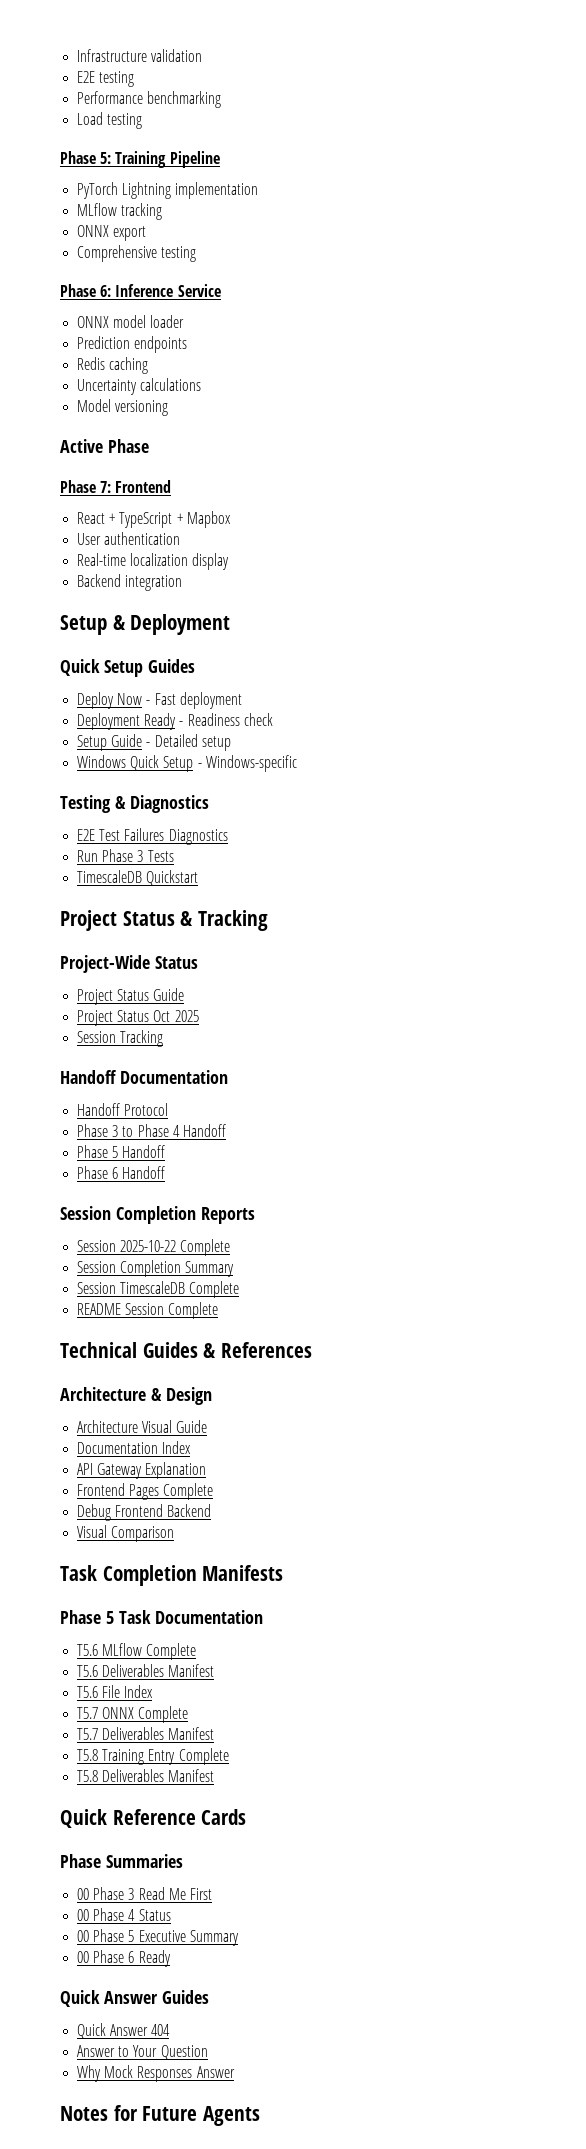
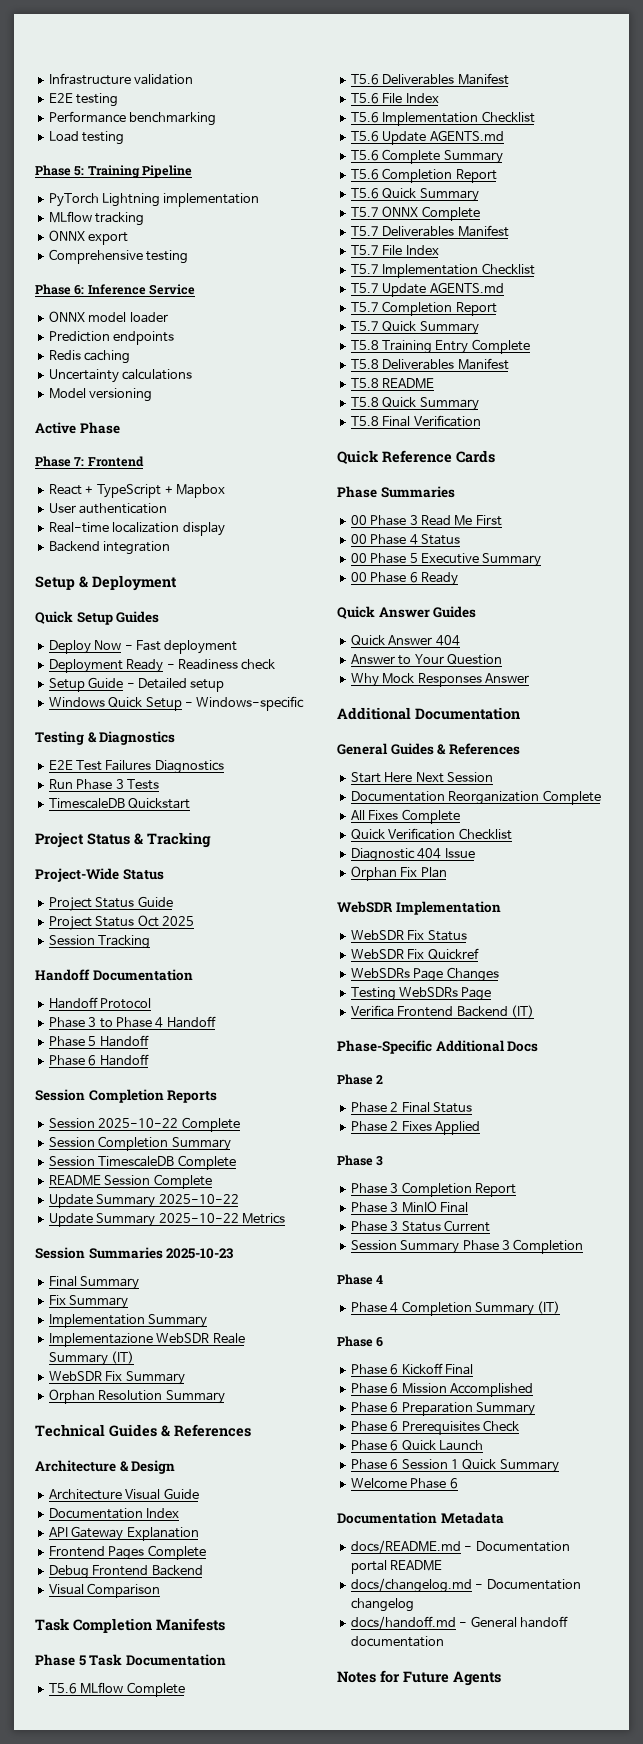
  README Session Complete
+ Update Summary 2025-10-22
+ Update Summary 2025-10-22 Metrics
+ Session Summaries 2025-10-23
+ Final Summary
+ Fix Summary
+ Implementation Summary
+ Implementazione WebSDR Reale Summary (IT)
+ WebSDR Fix Summary
+ Orphan Resolution Summary
+ T5.6 Implementation Checklist
+ T5.6 Update AGENTS.md
+ T5.6 Complete Summary
+ T5.6 Completion Report
+ T5.6 Quick Summary
+ T5.7 File Index
+ T5.7 Implementation Checklist
+ T5.7 Update AGENTS.md
+ T5.7 Completion Report
+ T5.7 Quick Summary
+ T5.8 README
+ T5.8 Quick Summary
+ T5.8 Final Verification
+ Additional Documentation
+ General Guides & References
+ Start Here Next Session
+ Documentation Reorganization Complete
+ All Fixes Complete
+ Quick Verification Checklist
+ Diagnostic 404 Issue
+ Orphan Fix Plan
+ WebSDR Implementation
+ WebSDR Fix Status
+ WebSDR Fix Quickref
+ WebSDRs Page Changes
+ Testing WebSDRs Page
+ Verifica Frontend Backend (IT)
+ Phase-Specific Additional Docs
+ Phase 2
+ Phase 2 Final Status
+ Phase 2 Fixes Applied
+ Phase 3
+ Phase 3 Completion Report
+ Phase 3 MinIO Final
+ Phase 3 Status Current
+ Session Summary Phase 3 Completion
+ Phase 4
+ Phase 4 Completion Summary (IT)
+ Phase 6
+ Phase 6 Kickoff Final
+ Phase 6 Mission Accomplished
+ Phase 6 Preparation Summary
+ Phase 6 Prerequisites Check
+ Phase 6 Quick Launch
+ Phase 6 Session 1 Quick Summary
+ Welcome Phase 6
+ Documentation Metadata
+ docs/README.md - Documentation portal README
+ docs/changelog.md - Documentation changelog
+ docs/handoff.md - General handoff documentation

